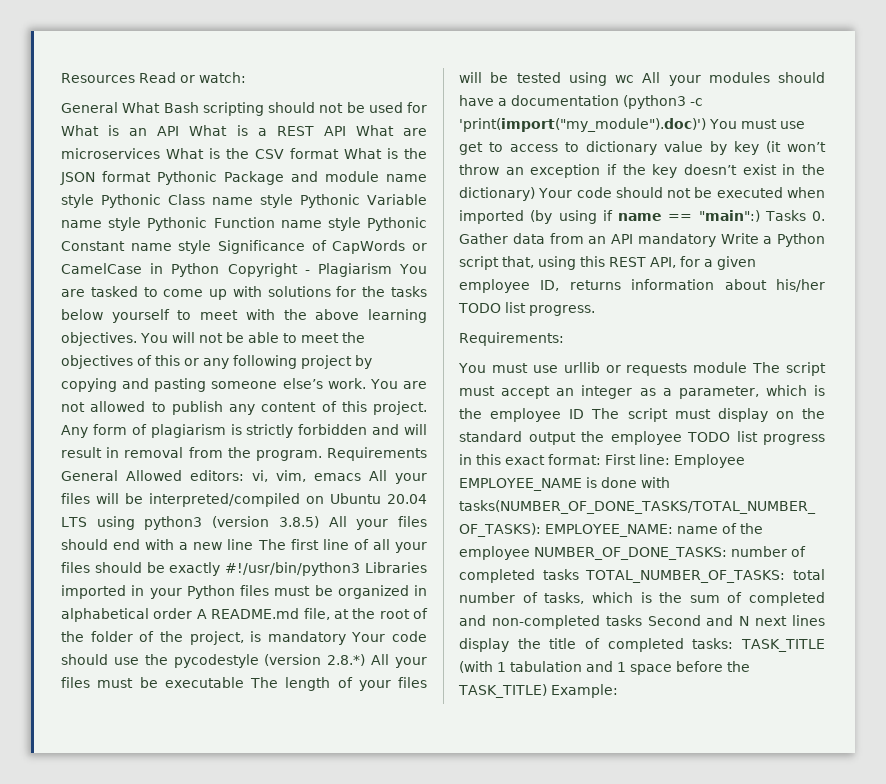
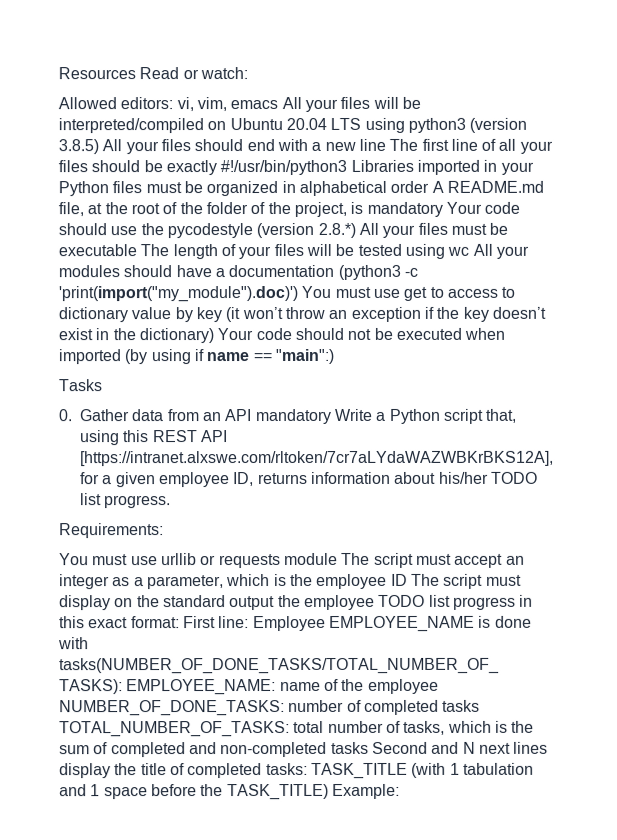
- General What Bash scripting should not be used for What is an API What is a REST API What are microservices What is the CSV format What is the JSON format Pythonic Package and module name style Pythonic Class name style Pythonic Variable name style Pythonic Function name style Pythonic Constant name style Significance of CapWords or CamelCase in Python Copyright - Plagiarism You are tasked to come up with solutions for the tasks below yourself to meet with the above learning objectives. You will not be able to meet the objectives of this or any following project by copying and pasting someone else’s work. You are not allowed to publish any content of this project. Any form of plagiarism is strictly forbidden and will result in removal from the program. Requirements General Allowed editors:
+ Allowed editors:
- vi, vim, emacs All your files will be interpreted/compiled on Ubuntu 20.04 LTS using python3 (version 3.8.5) All your files should end with a new line The first line of all your files should be exactly #!/usr/bin/python3 Libraries imported in your Python files must be organized in alphabetical order A README.md file, at the root of the folder of the project, is mandatory Your code should use the pycodestyle (version 2.8.*) All your files must be executable The length of your files will be tested using wc All your modules should have a documentation (python3 -c 'print(import("my_module").doc)') You must use get to access to dictionary value by key (it won’t throw an exception if the key doesn’t exist in the dictionary) Your code should not be executed when imported (by using if name == "main":) Tasks 0. Gather data from an API mandatory Write a Python script that, using this REST API, for a given employee ID, returns information about his/her TODO list progress.
+ vi, vim, emacs All your files will be interpreted/compiled on Ubuntu 20.04 LTS using python3 (version 3.8.5) All your files should end with a new line The first line of all your files should be exactly #!/usr/bin/python3 Libraries imported in your Python files must be organized in alphabetical order A README.md file, at the root of the folder of the project, is mandatory Your code should use the pycodestyle (version 2.8.*) All your files must be executable The length of your files will be tested using wc All your modules should have a documentation (python3 -c 'print(import("my_module").doc)') You must use get to access to dictionary value by key (it won’t throw an exception if the key doesn’t exist in the dictionary) Your code should not be executed when imported (by using if name == "main":)
+ Tasks
+ 0. Gather data from an API mandatory Write a Python script that, using this REST API [https://intranet.alxswe.com/rltoken/7cr7aLYdaWAZWBKrBKS12A], for a given employee ID, returns information about his/her TODO list progress.

